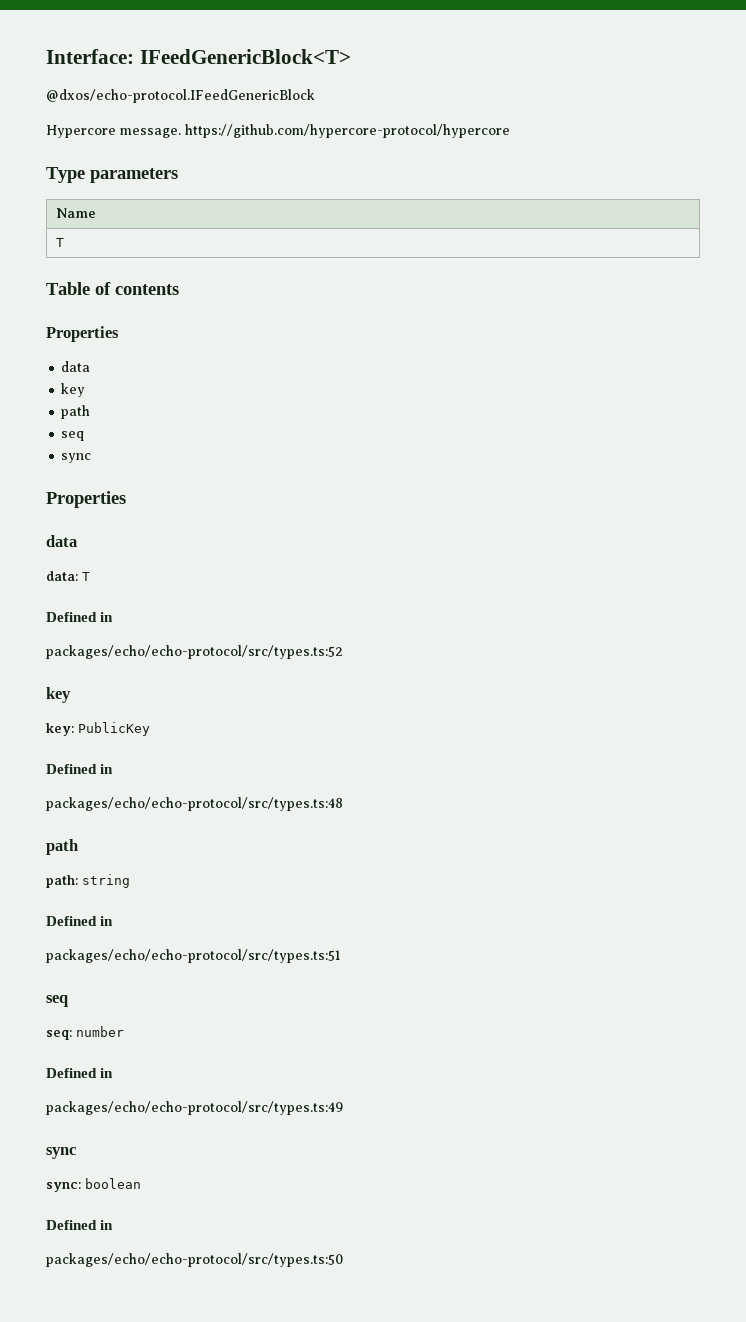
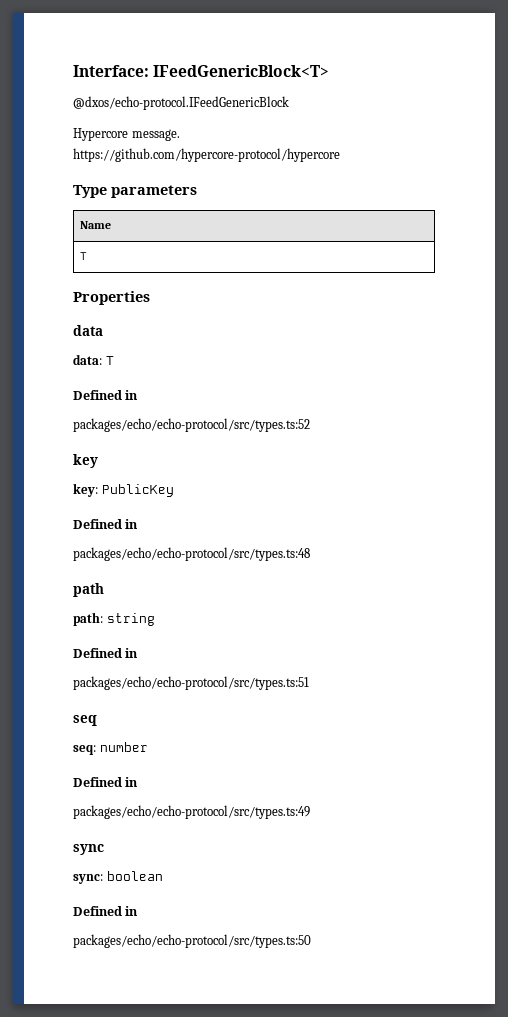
- Table of contents
- Properties
- data
- key
- path
- seq
- sync

